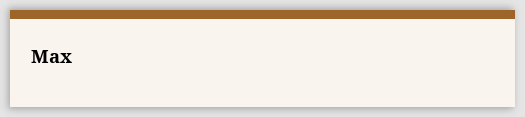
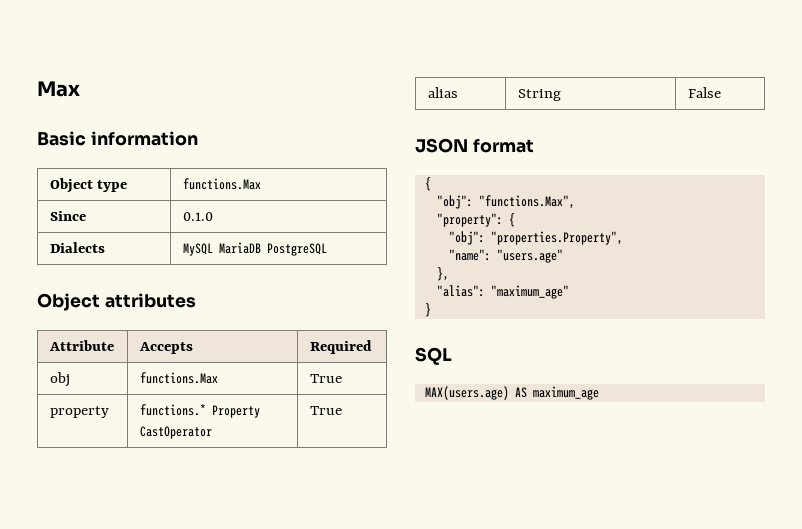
+ Basic information
+ Object type | functions.Max
+ Since | 0.1.0
+ Dialects | MySQL MariaDB PostgreSQL
+ Object attributes
+ Attribute | Accepts | Required
+ obj | functions.Max | True
+ property | functions.* Property CastOperator | True
+ alias | String | False
+ JSON format
+ {
+ "obj": "functions.Max",
+ "property": {
+ "obj": "properties.Property",
+ "name": "users.age"
+ },
+ "alias": "maximum_age"
+ }
+ SQL
+ MAX(users.age) AS maximum_age

